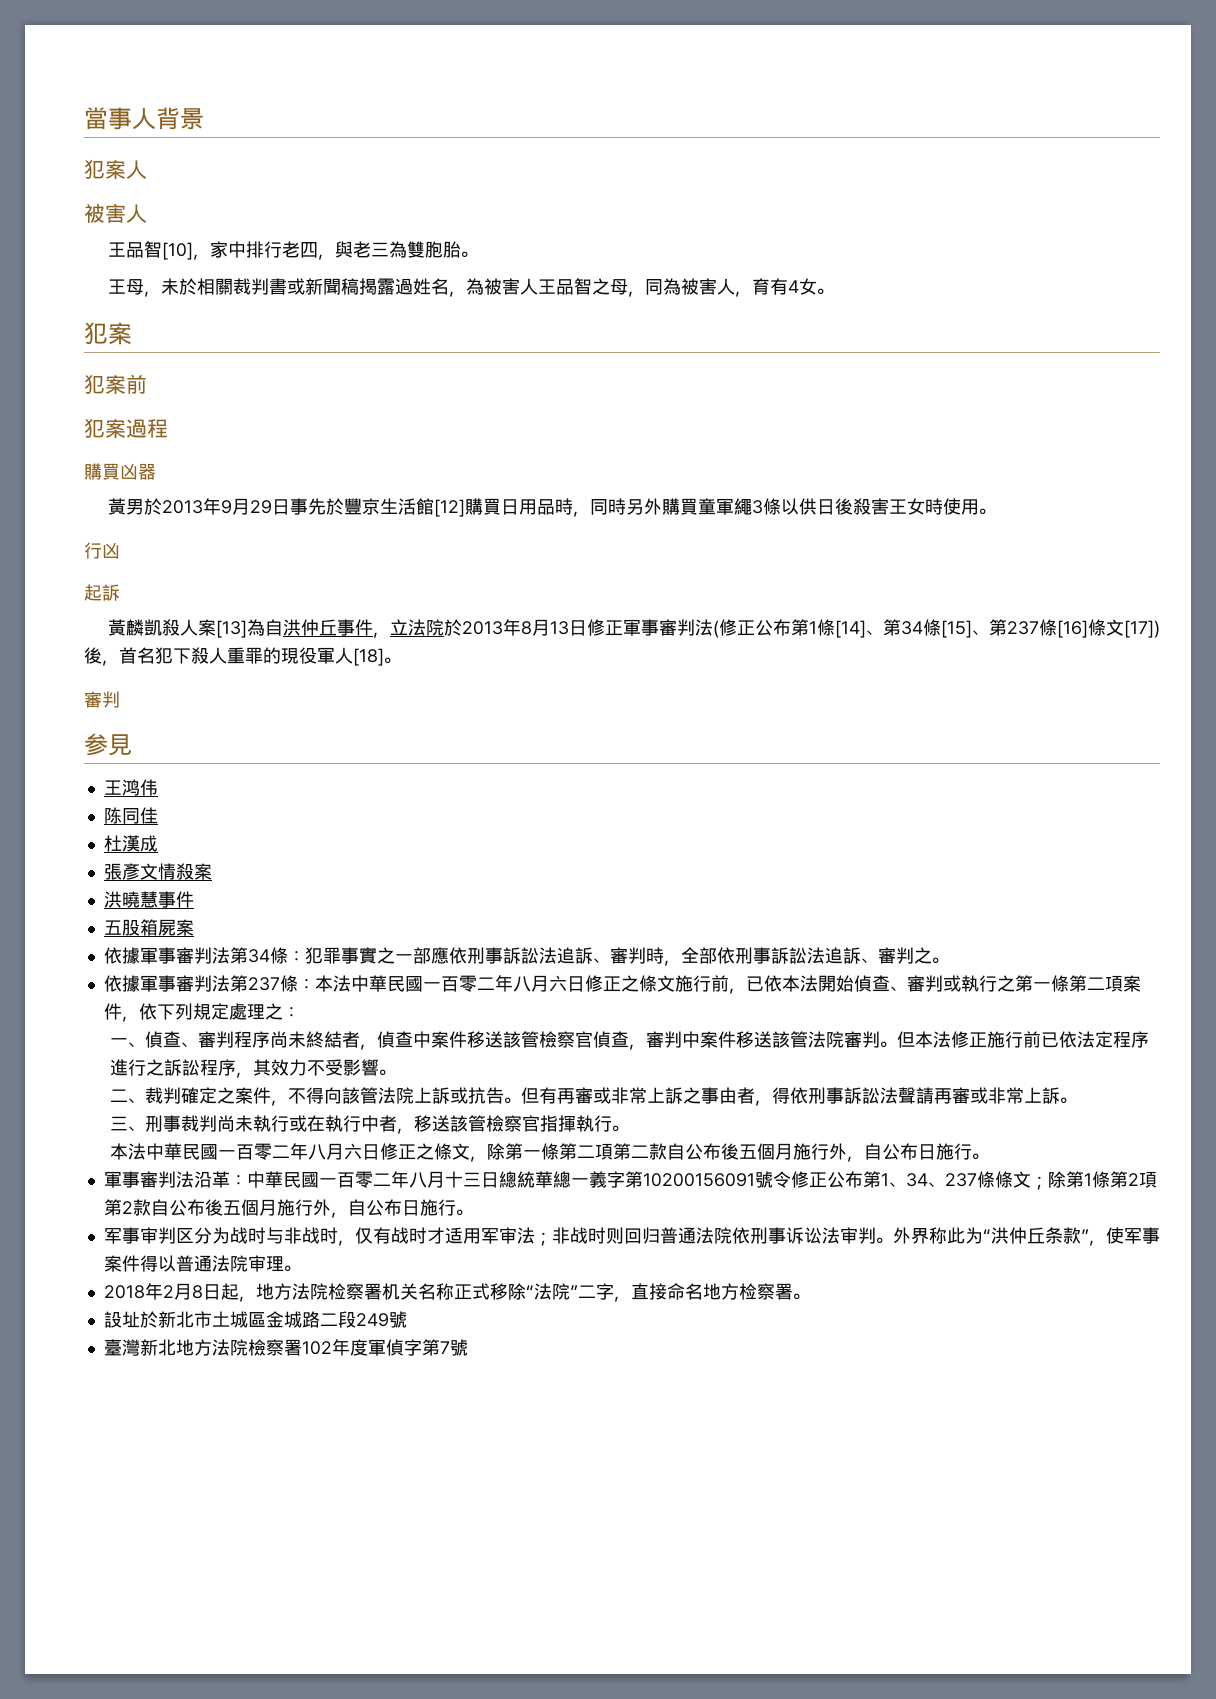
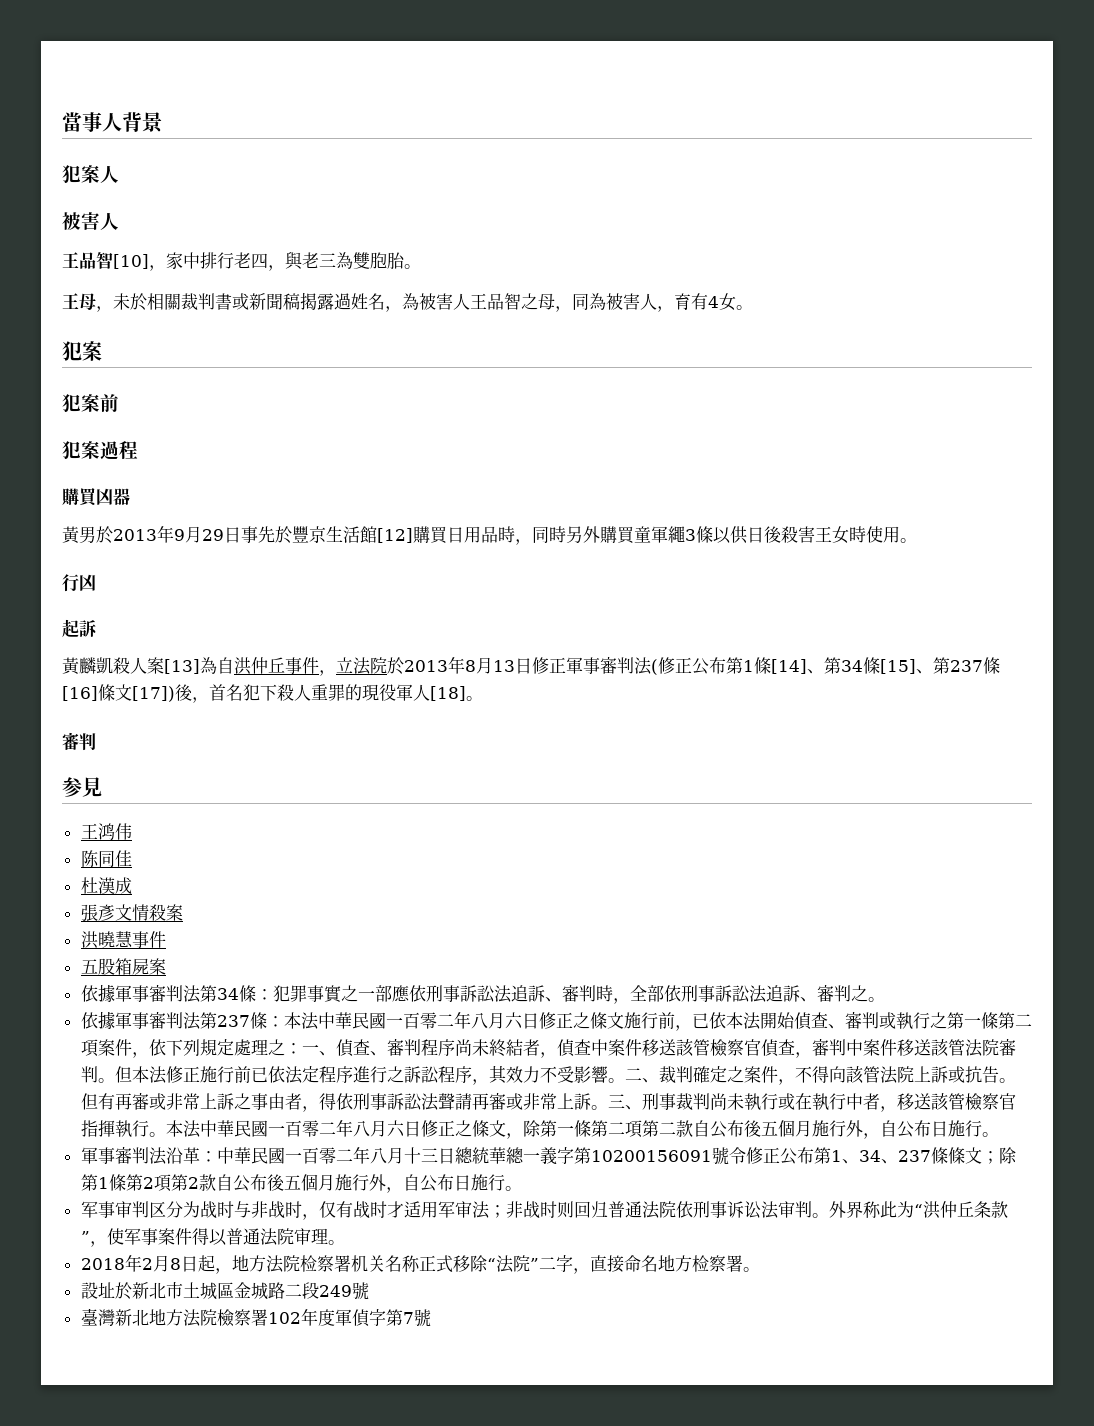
- 依據軍事審判法第237條：本法中華民國一百零二年八月六日修正之條文施行前，已依本法開始偵查、審判或執行之第一條第二項案件，依下列規定處理之：
- 一、偵查、審判程序尚未終結者，偵查中案件移送該管檢察官偵查，審判中案件移送該管法院審判。
+ 依據軍事審判法第237條：本法中華民國一百零二年八月六日修正之條文施行前，已依本法開始偵查、審判或執行之第一條第二項案件，依下列規定處理之：一、偵查、審判程序尚未終結者，偵查中案件移送該管檢察官偵查，審判中案件移送該管法院審判。
- 但本法修正施行前已依法定程序進行之訴訟程序，其效力不受影響。
- 二、裁判確定之案件，不得向該管法院上訴或抗告。
+ 但本法修正施行前已依法定程序進行之訴訟程序，其效力不受影響。二、裁判確定之案件，不得向該管法院上訴或抗告。
- 但有再審或非常上訴之事由者，得依刑事訴訟法聲請再審或非常上訴。
- 三、刑事裁判尚未執行或在執行中者，移送該管檢察官指揮執行。
- 本法中華民國一百零二年八月六日修正之條文，除第一條第二項第二款自公布後五個月施行外，自公布日施行。
+ 但有再審或非常上訴之事由者，得依刑事訴訟法聲請再審或非常上訴。三、刑事裁判尚未執行或在執行中者，移送該管檢察官指揮執行。本法中華民國一百零二年八月六日修正之條文，除第一條第二項第二款自公布後五個月施行外，自公布日施行。

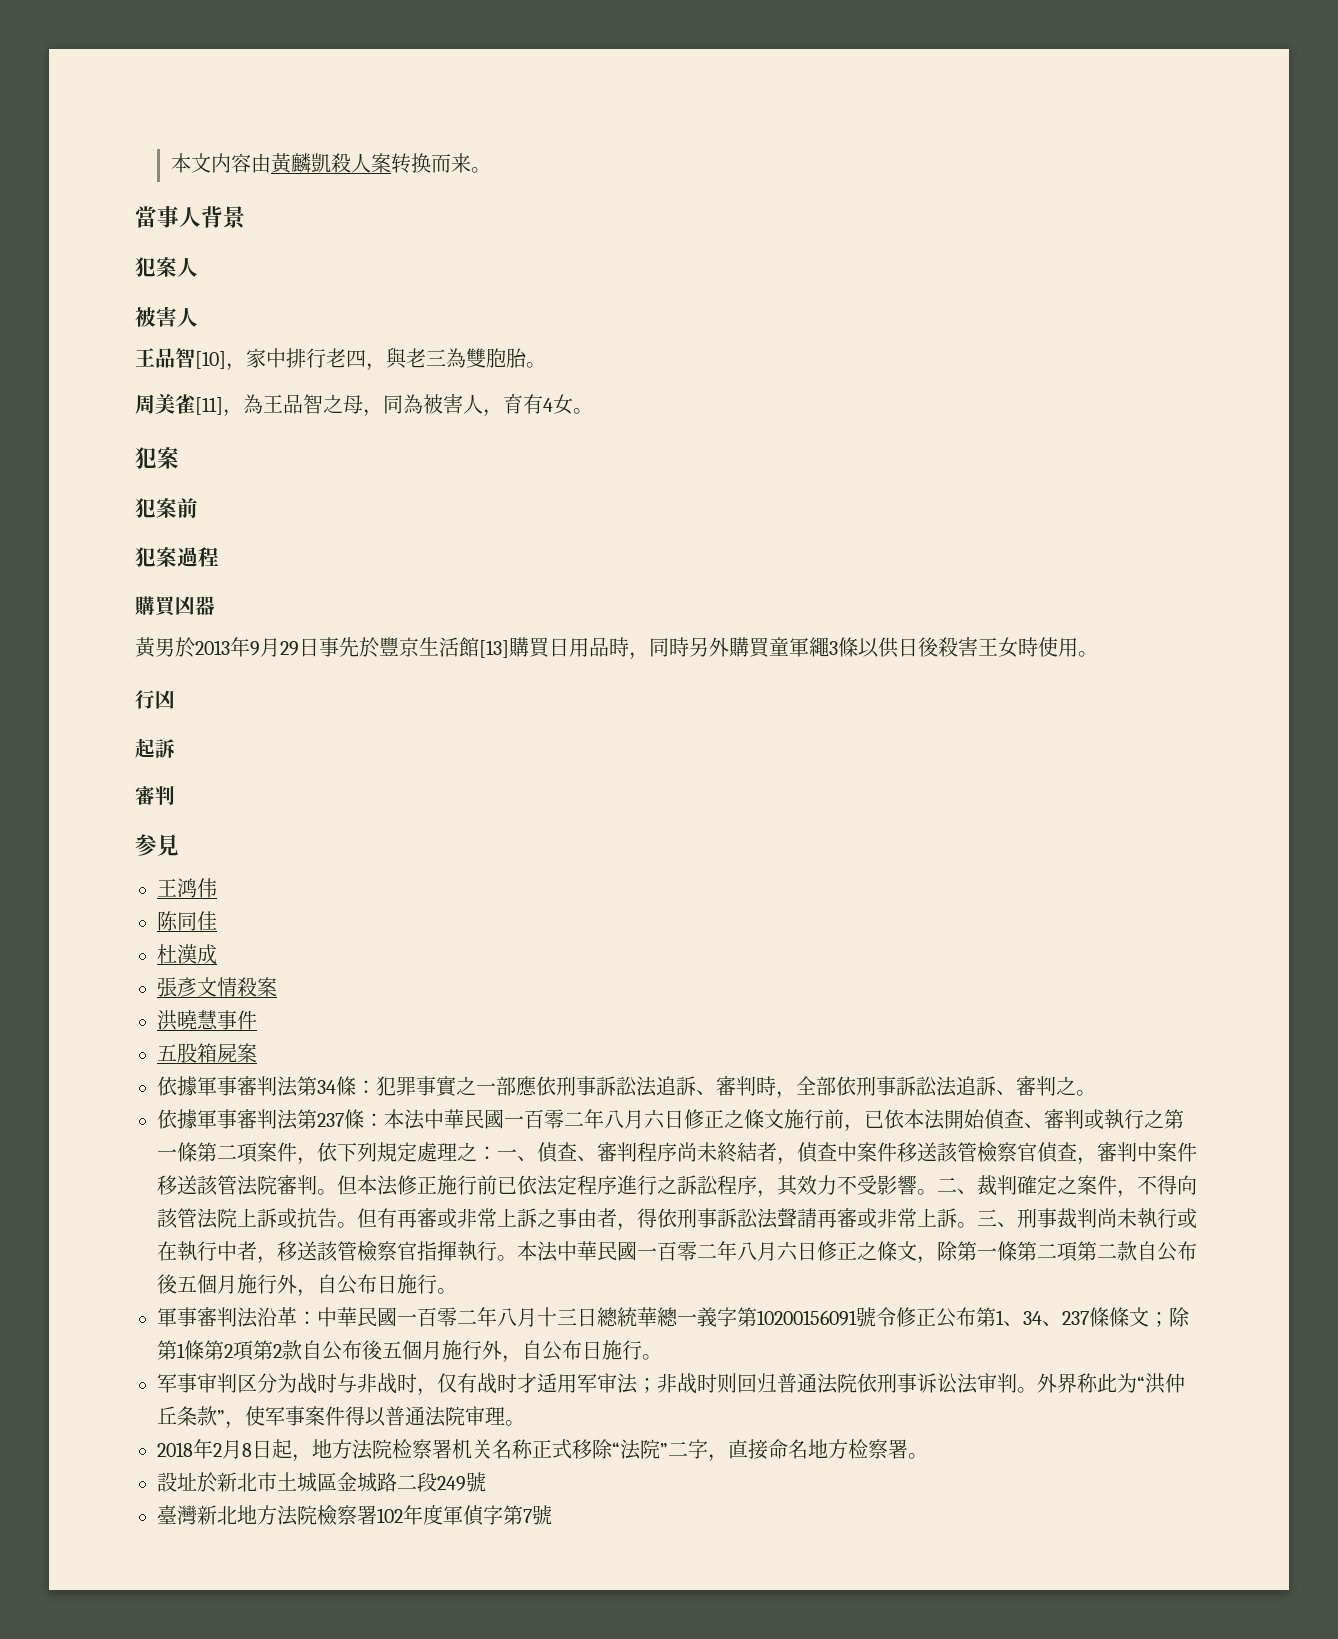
+ 本文内容由黃麟凱殺人案转换而来。
- 王母，未於相關裁判書或新聞稿揭露過姓名，為被害人王品智之母，同為被害人，育有4女。
+ 周美雀[11]，為王品智之母，同為被害人，育有4女。
- 黃男於2013年9月29日事先於豐京生活館[12]購買日用品時，同時另外購買童軍繩3條以供日後殺害王女時使用。
+ 黃男於2013年9月29日事先於豐京生活館[13]購買日用品時，同時另外購買童軍繩3條以供日後殺害王女時使用。
- 黃麟凱殺人案[13]為自洪仲丘事件，立法院於2013年8月13日修正軍事審判法(修正公布第1條[14]、第34條[15]、第237條[16]條文[17])後，首名犯下殺人重罪的現役軍人[18]。

